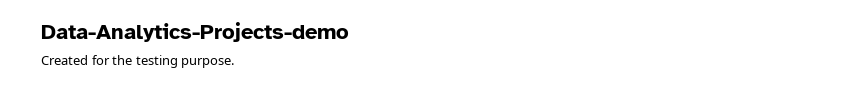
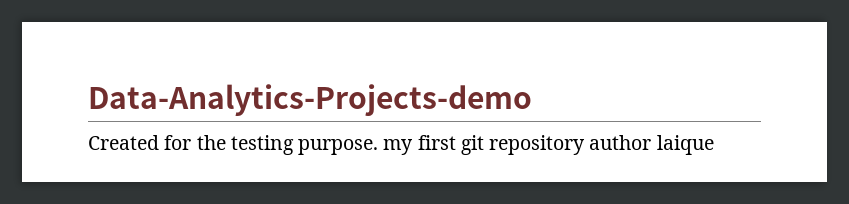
- Created for the testing purpose.
+ Created for the testing purpose. my first git repository author laique

